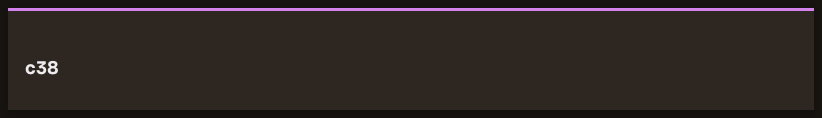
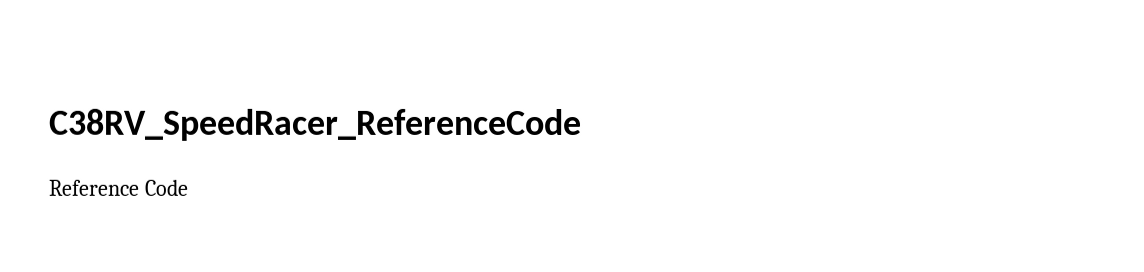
- c38
+ C38RV_SpeedRacer_ReferenceCode
+ Reference Code

